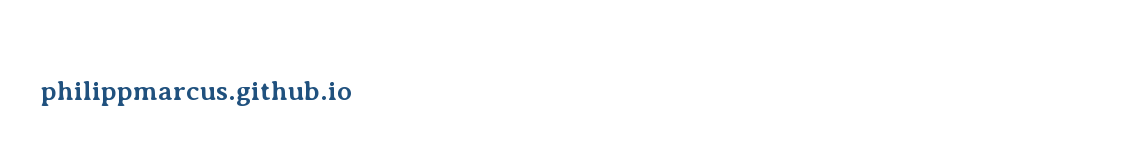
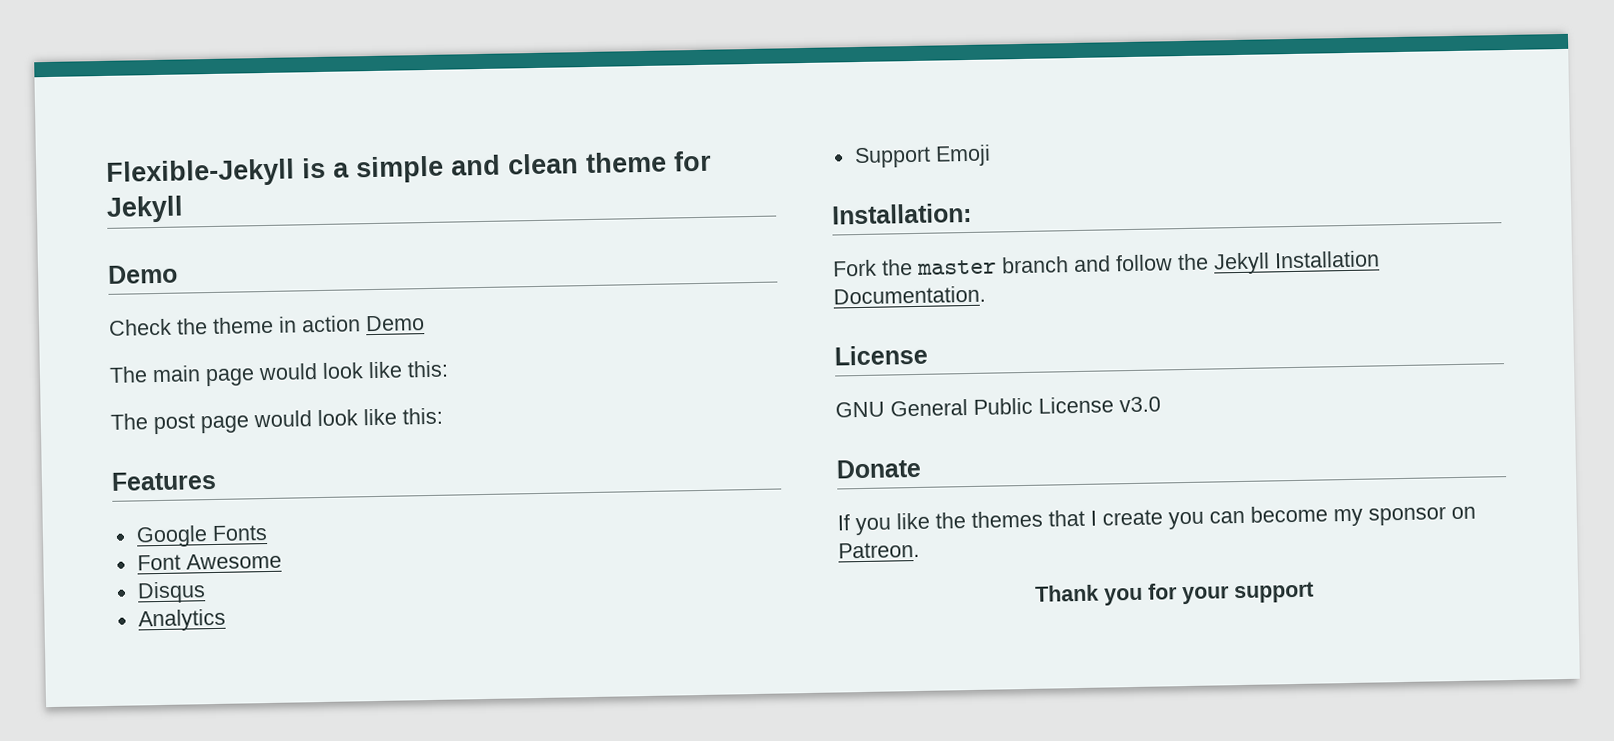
- philippmarcus.github.io
+ Flexible-Jekyll is a simple and clean theme for Jekyll
+ Demo
+ Check the theme in action Demo
+ The main page would look like this:
+ The post page would look like this:
+ Features
+ Google Fonts
+ Font Awesome
+ Disqus
+ Analytics
+ Support Emoji
+ Installation:
+ Fork the master branch and follow the Jekyll Installation Documentation.
+ License
+ GNU General Public License v3.0
+ Donate
+ If you like the themes that I create you can become my sponsor on Patreon.
+ Thank you for your support

